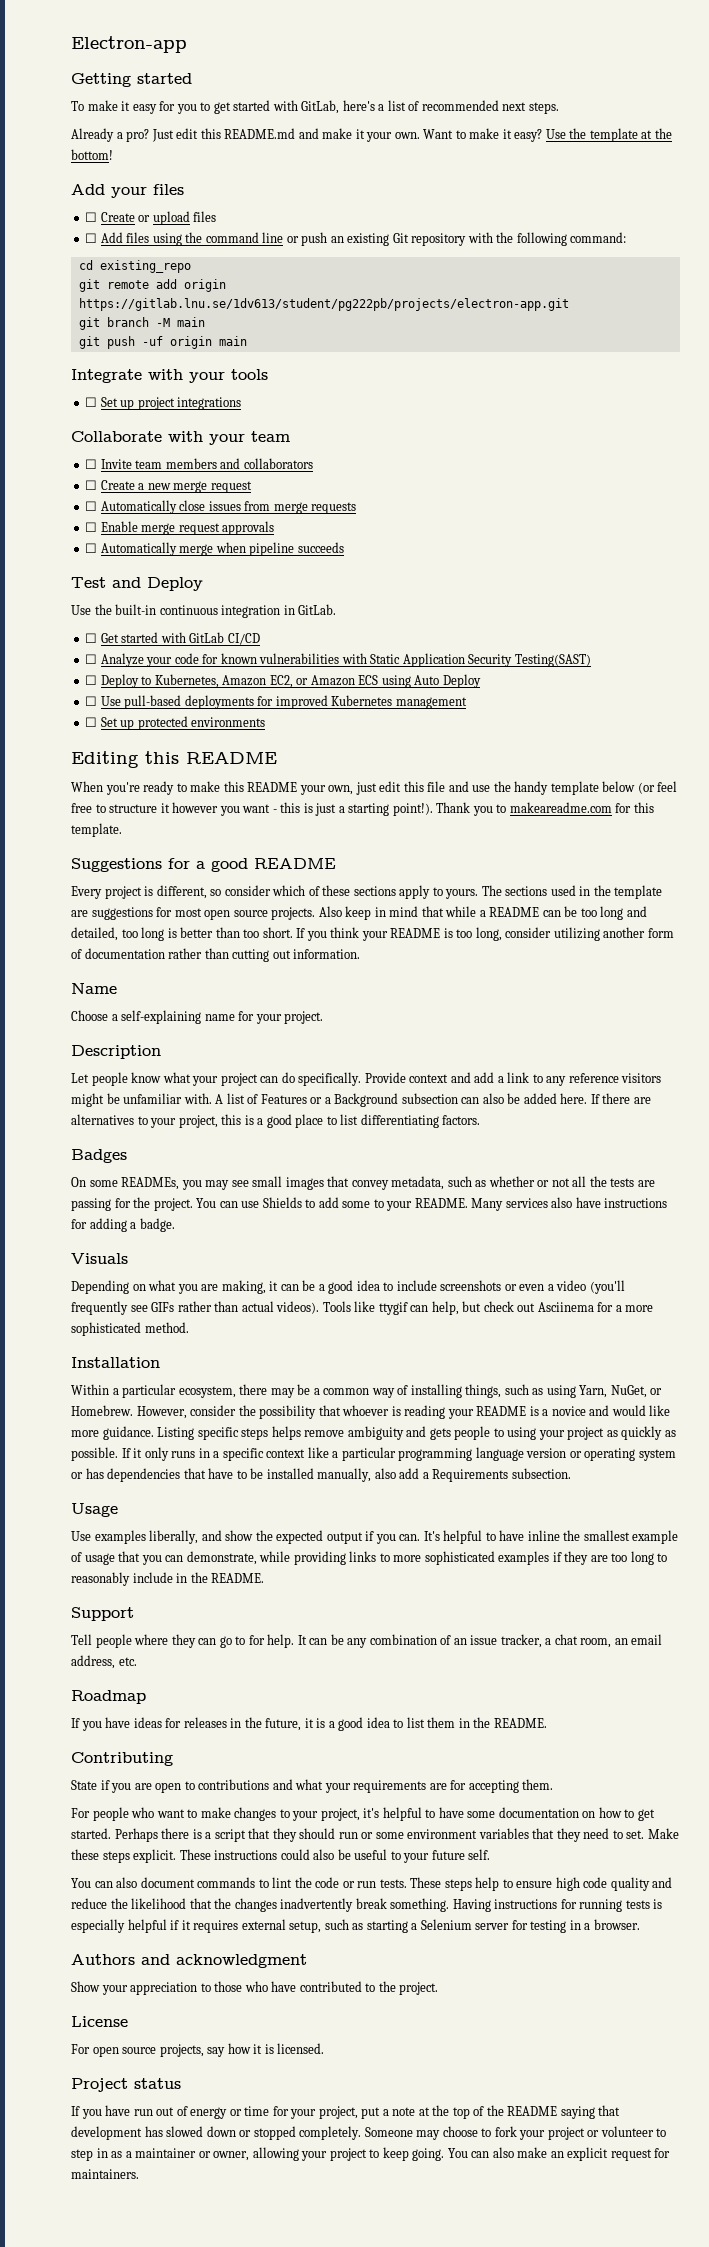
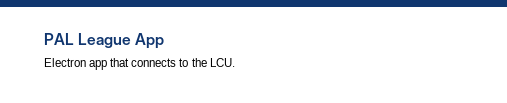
- Electron-app
- Getting started
- To make it easy for you to get started with GitLab, here's a list of recommended next steps.
- Already a pro? Just edit this README.md and make it your own. Want to make it easy? Use the template at the bottom!
- Add your files
- ☐ Create or upload files
- ☐ Add files using the command line or push an existing Git repository with the following command:
- cd existing_repo
- git remote add origin https://gitlab.lnu.se/1dv613/student/pg222pb/projects/electron-app.git
- git branch -M main
- git push -uf origin main
- Integrate with your tools
- ☐ Set up project integrations
- Collaborate with your team
- ☐ Invite team members and collaborators
- ☐ Create a new merge request
- ☐ Automatically close issues from merge requests
- ☐ Enable merge request approvals
- ☐ Automatically merge when pipeline succeeds
- Test and Deploy
- Use the built-in continuous integration in GitLab.
- ☐ Get started with GitLab CI/CD
- ☐ Analyze your code for known vulnerabilities with Static Application Security Testing(SAST)
- ☐ Deploy to Kubernetes, Amazon EC2, or Amazon ECS using Auto Deploy
- ☐ Use pull-based deployments for improved Kubernetes management
- ☐ Set up protected environments
- Editing this README
- When you're ready to make this README your own, just edit this file and use the handy template below (or feel free to structure it however you want - this is just a starting point!). Thank you to makeareadme.com for this template.
- Suggestions for a good README
- Every project is different, so consider which of these sections apply to yours. The sections used in the template are suggestions for most open source projects. Also keep in mind that while a README can be too long and detailed, too long is better than too short. If you think your README is too long, consider utilizing another form of documentation rather than cutting out information.
- Name
- Choose a self-explaining name for your project.
- Description
- Let people know what your project can do specifically. Provide context and add a link to any reference visitors might be unfamiliar with. A list of Features or a Background subsection can also be added here. If there are alternatives to your project, this is a good place to list differentiating factors.
- Badges
- On some READMEs, you may see small images that convey metadata, such as whether or not all the tests are passing for the project. You can use Shields to add some to your README. Many services also have instructions for adding a badge.
- Visuals
- Depending on what you are making, it can be a good idea to include screenshots or even a video (you'll frequently see GIFs rather than actual videos). Tools like ttygif can help, but check out Asciinema for a more sophisticated method.
- Installation
- Within a particular ecosystem, there may be a common way of installing things, such as using Yarn, NuGet, or Homebrew. However, consider the possibility that whoever is reading your README is a novice and would like more guidance. Listing specific steps helps remove ambiguity and gets people to using your project as quickly as possible. If it only runs in a specific context like a particular programming language version or operating system or has dependencies that have to be installed manually, also add a Requirements subsection.
- Usage
- Use examples liberally, and show the expected output if you can. It's helpful to have inline the smallest example of usage that you can demonstrate, while providing links to more sophisticated examples if they are too long to reasonably include in the README.
- Support
- Tell people where they can go to for help. It can be any combination of an issue tracker, a chat room, an email address, etc.
- Roadmap
- If you have ideas for releases in the future, it is a good idea to list them in the README.
- Contributing
- State if you are open to contributions and what your requirements are for accepting them.
- For people who want to make changes to your project, it's helpful to have some documentation on how to get started. Perhaps there is a script that they should run or some environment variables that they need to set. Make these steps explicit. These instructions could also be useful to your future self.
- You can also document commands to lint the code or run tests. These steps help to ensure high code quality and reduce the likelihood that the changes inadvertently break something. Having instructions for running tests is especially helpful if it requires external setup, such as starting a Selenium server for testing in a browser.
- Authors and acknowledgment
- Show your appreciation to those who have contributed to the project.
- License
- For open source projects, say how it is licensed.
- Project status
- If you have run out of energy or time for your project, put a note at the top of the README saying that development has slowed down or stopped completely. Someone may choose to fork your project or volunteer to step in as a maintainer or owner, allowing your project to keep going. You can also make an explicit request for maintainers.
+ PAL League App
+ Electron app that connects to the LCU.

